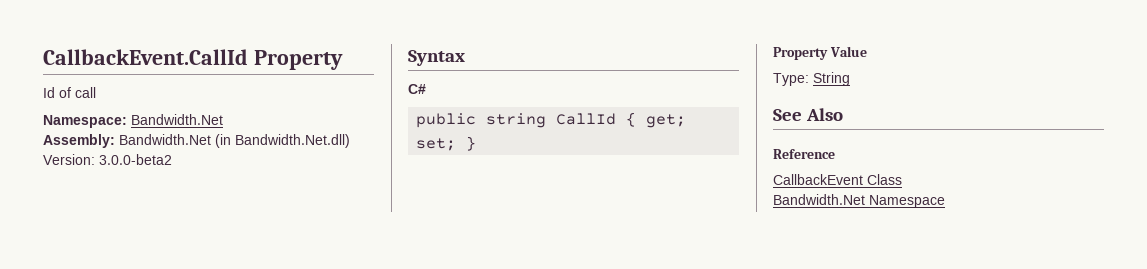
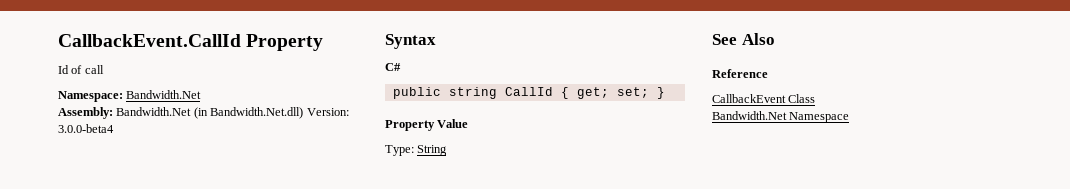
- Assembly: Bandwidth.Net (in Bandwidth.Net.dll) Version: 3.0.0-beta2
+ Assembly: Bandwidth.Net (in Bandwidth.Net.dll) Version: 3.0.0-beta4

